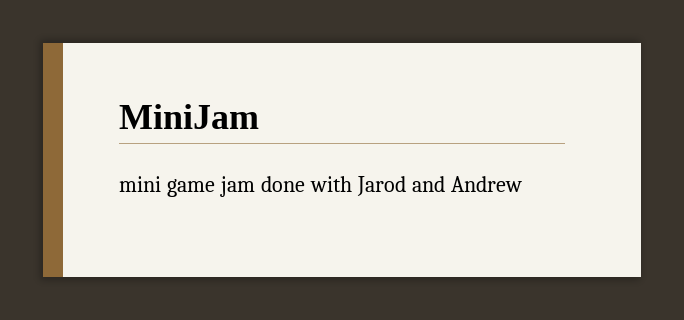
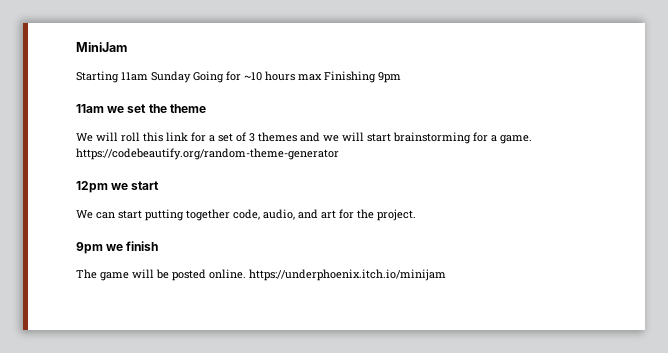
- mini game jam done with Jarod and Andrew
+ Starting 11am Sunday Going for ~10 hours max Finishing 9pm
+ 11am we set the theme
+ We will roll this link for a set of 3 themes and we will start brainstorming for a game. https://codebeautify.org/random-theme-generator
+ 12pm we start
+ We can start putting together code, audio, and art for the project.
+ 9pm we finish
+ The game will be posted online. https://underphoenix.itch.io/minijam

